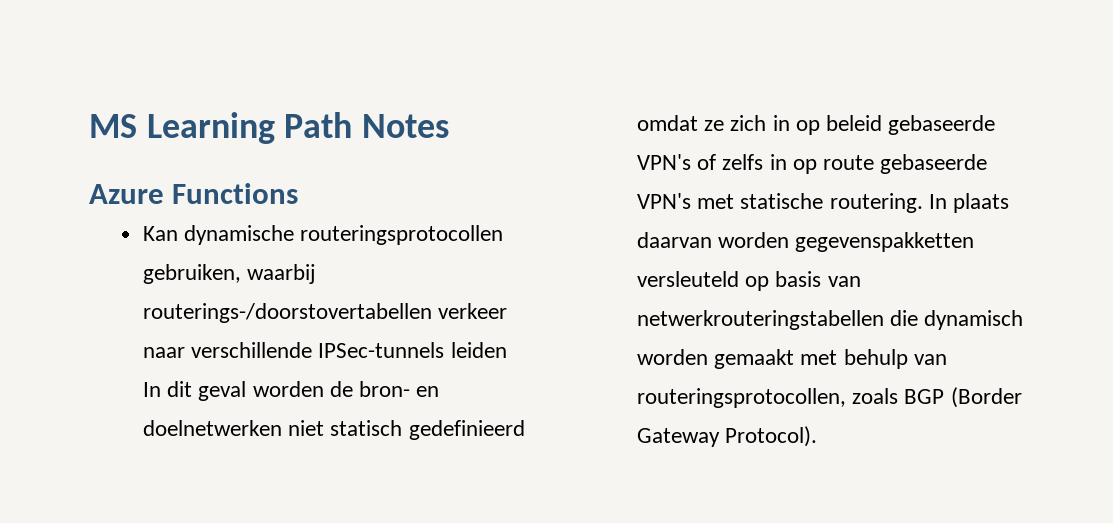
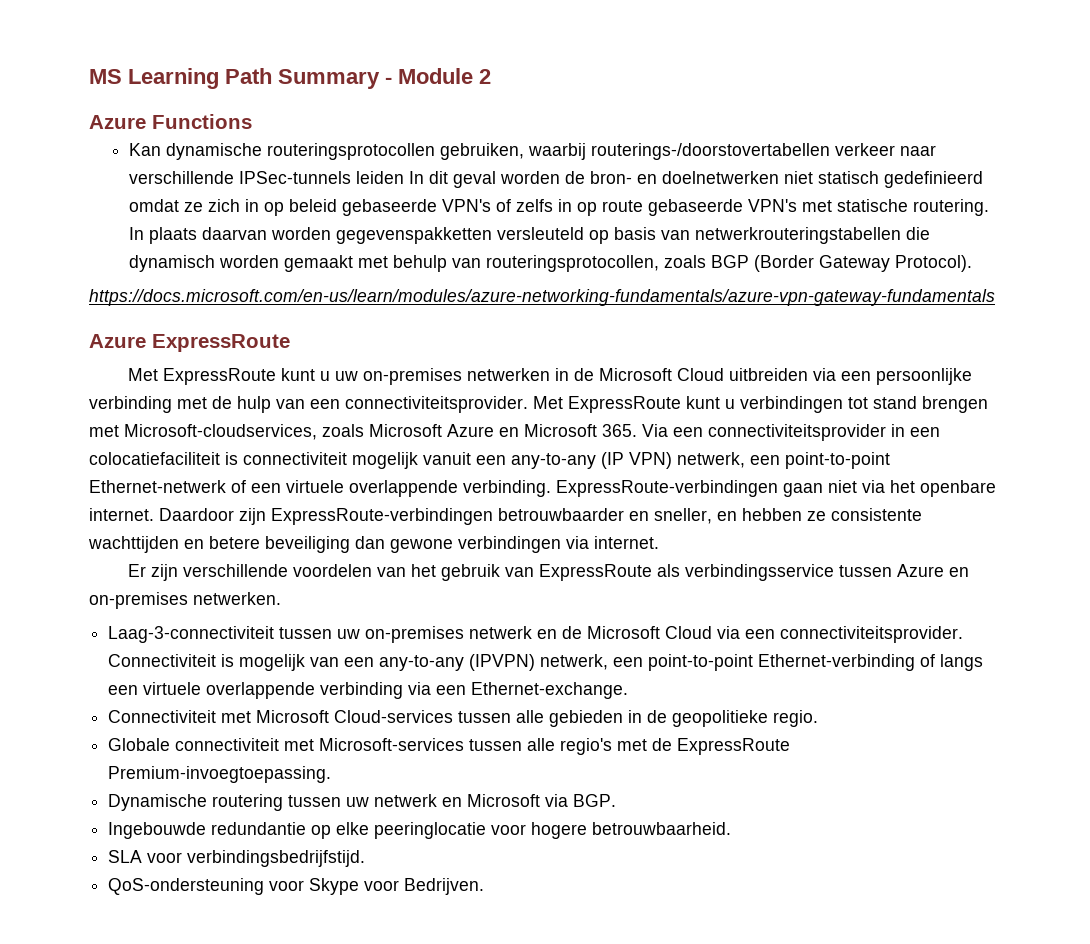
- MS Learning Path Notes
+ MS Learning Path Summary - Module 2
+ https://docs.microsoft.com/en-us/learn/modules/azure-networking-fundamentals/azure-vpn-gateway-fundamentals
+ Azure ExpressRoute
+ Met ExpressRoute kunt u uw on-premises netwerken in de Microsoft Cloud uitbreiden via een persoonlijke verbinding met de hulp van een connectiviteitsprovider. Met ExpressRoute kunt u verbindingen tot stand brengen met Microsoft-cloudservices, zoals Microsoft Azure en Microsoft 365. Via een connectiviteitsprovider in een colocatiefaciliteit is connectiviteit mogelijk vanuit een any-to-any (IP VPN) netwerk, een point-to-point Ethernet-netwerk of een virtuele overlappende verbinding. ExpressRoute-verbindingen gaan niet via het openbare internet. Daardoor zijn ExpressRoute-verbindingen betrouwbaarder en sneller, en hebben ze consistente wachttijden en betere beveiliging dan gewone verbindingen via internet.
+ Er zijn verschillende voordelen van het gebruik van ExpressRoute als verbindingsservice tussen Azure en on-premises netwerken.
+ Laag-3-connectiviteit tussen uw on-premises netwerk en de Microsoft Cloud via een connectiviteitsprovider. Connectiviteit is mogelijk van een any-to-any (IPVPN) netwerk, een point-to-point Ethernet-verbinding of langs een virtuele overlappende verbinding via een Ethernet-exchange.
+ Connectiviteit met Microsoft Cloud-services tussen alle gebieden in de geopolitieke regio.
+ Globale connectiviteit met Microsoft-services tussen alle regio's met de ExpressRoute Premium-invoegtoepassing.
+ Dynamische routering tussen uw netwerk en Microsoft via BGP.
+ Ingebouwde redundantie op elke peeringlocatie voor hogere betrouwbaarheid.
+ SLA voor verbindingsbedrijfstijd.
+ QoS-ondersteuning voor Skype voor Bedrijven.

